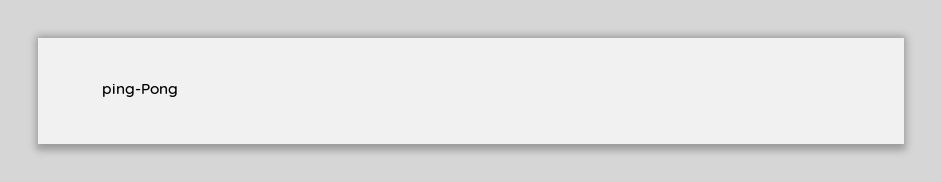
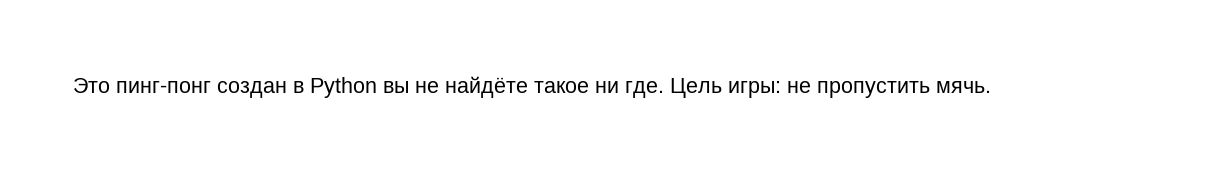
- ping-Pong
+ Это пинг-понг создан в Python вы не найдёте такое ни где. Цель игры: не пропустить мячь.

